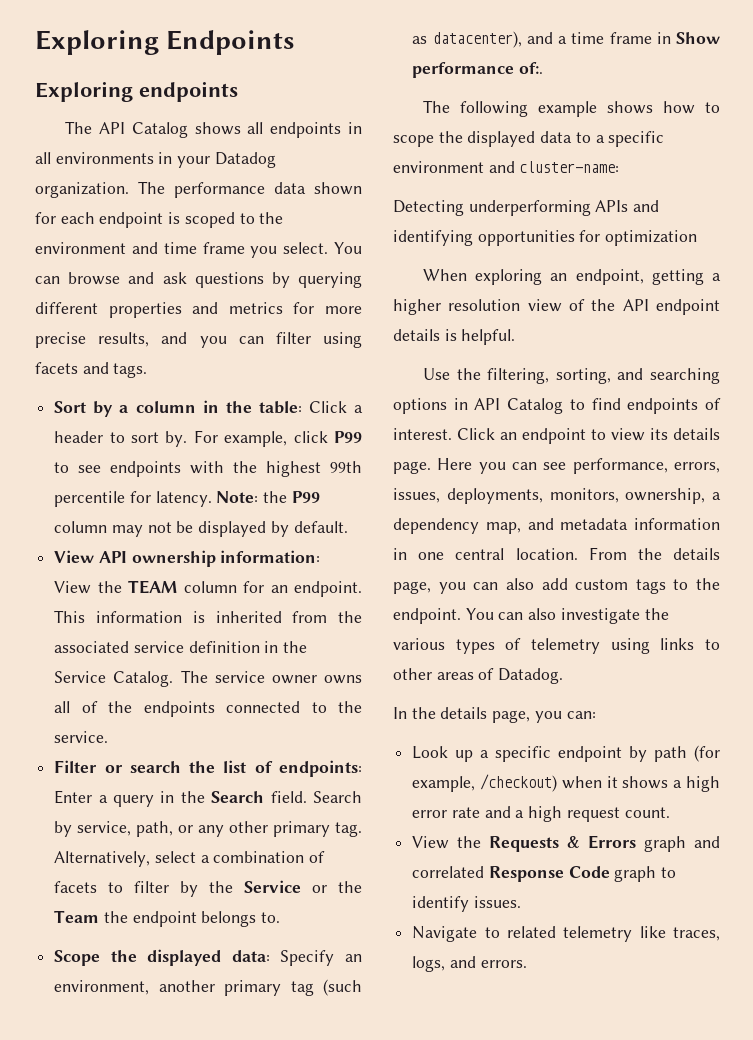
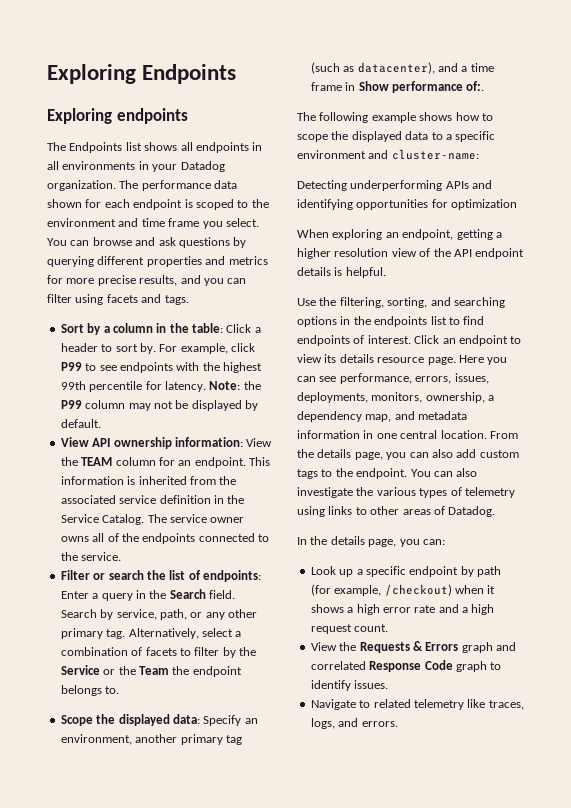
- The API Catalog shows all endpoints in all environments in your Datadog organization.
+ The Endpoints list shows all endpoints in all environments in your Datadog organization.
- Use the filtering, sorting, and searching options in API Catalog to find endpoints of interest.
+ Use the filtering, sorting, and searching options in the endpoints list to find endpoints of interest.
- Click an endpoint to view its details page.
+ Click an endpoint to view its details resource page.

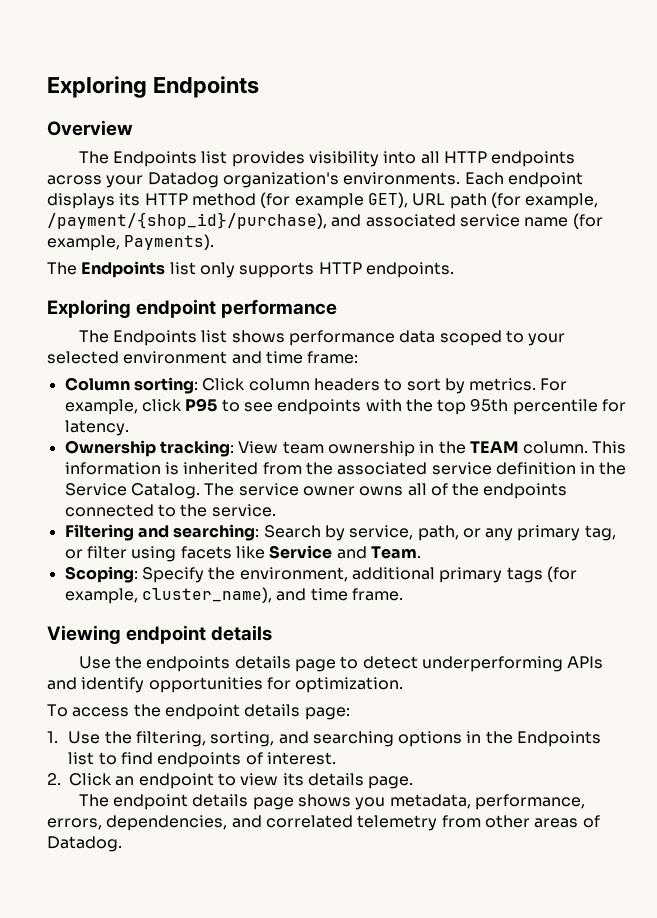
- Exploring endpoints
+ Overview
+ The Endpoints list provides visibility into all HTTP endpoints across your Datadog organization's environments. Each endpoint displays its HTTP method (for example GET), URL path (for example, /payment/{shop_id}/purchase), and associated service name (for example, Payments).
+ The Endpoints list only supports HTTP endpoints.
+ Exploring endpoint performance
- The Endpoints list shows all endpoints in all environments in your Datadog organization. The performance data shown for each endpoint is scoped to the environment and time frame you select. You can browse and ask questions by querying different properties and metrics for more precise results, and you can filter using facets and tags.
- Sort by a column in the table: Click a header to sort by.
+ The Endpoints list shows performance data scoped to your selected environment and time frame:
+ Column sorting: Click column headers to sort by metrics.
- For example, click P99 to see endpoints with the highest 99th percentile for latency. Note: the P99 column may not be displayed by default.
- View API ownership information: View the TEAM column for an endpoint.
+ For example, click P95 to see endpoints with the top 95th percentile for latency.
+ Ownership tracking: View team ownership in the TEAM column.
- Filter or search the list of endpoints: Enter a query in the Search field. Search by service, path, or any other primary tag. Alternatively, select a combination of facets to filter by the Service or the Team the endpoint belongs to.
- Scope the displayed data: Specify an environment, another primary tag (such as datacenter), and a time frame in Show performance of:.
- The following example shows how to scope the displayed data to a specific environment and cluster-name:
- Detecting underperforming APIs and identifying opportunities for optimization
- When exploring an endpoint, getting a higher resolution view of the API endpoint details is helpful.
- Use the filtering, sorting, and searching options in the endpoints list to find endpoints of interest. Click an endpoint to view its details resource page. Here you can see performance, errors, issues, deployments, monitors, ownership, a dependency map, and metadata information in one central location. From the details page, you can also add custom tags to the endpoint. You can also investigate the various types of telemetry using links to other areas of Datadog.
- In the details page, you can:
- Look up a specific endpoint by path (for example, /checkout) when it shows a high error rate and a high request count.
- View the Requests & Errors graph and correlated Response Code graph to identify issues.
- Navigate to related telemetry like traces, logs, and errors.
+ Filtering and searching: Search by service, path, or any primary tag, or filter using facets like Service and Team.
+ Scoping: Specify the environment, additional primary tags (for example, cluster_name), and time frame.
+ Viewing endpoint details
+ Use the endpoints details page to detect underperforming APIs and identify opportunities for optimization.
+ To access the endpoint details page:
+ 1. Use the filtering, sorting, and searching options in the Endpoints list to find endpoints of interest.
+ 2. Click an endpoint to view its details page.
+ The endpoint details page shows you metadata, performance, errors, dependencies, and correlated telemetry from other areas of Datadog.

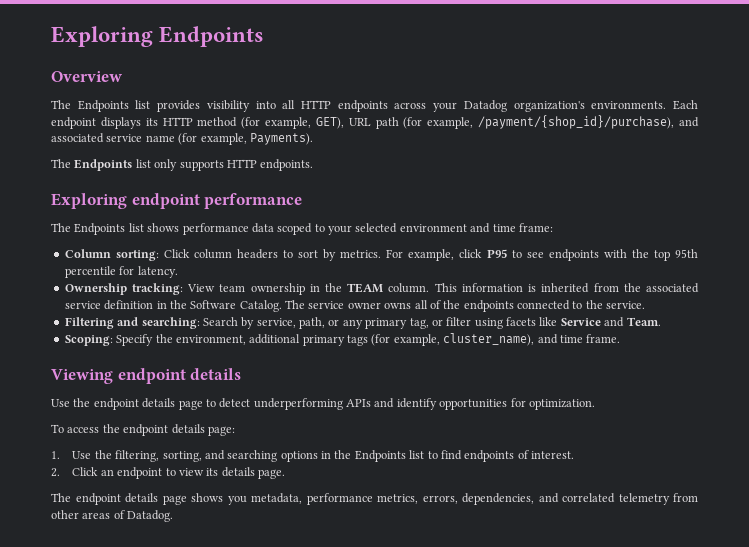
- Each endpoint displays its HTTP method (for example GET), URL path (for example, /payment/{shop_id}/purchase), and associated service name (for example, Payments).
+ Each endpoint displays its HTTP method (for example, GET), URL path (for example, /payment/{shop_id}/purchase), and associated service name (for example, Payments).
- This information is inherited from the associated service definition in the Service Catalog.
+ This information is inherited from the associated service definition in the Software Catalog.
- Use the endpoints details page to detect underperforming APIs and identify opportunities for optimization.
+ Use the endpoint details page to detect underperforming APIs and identify opportunities for optimization.
- The endpoint details page shows you metadata, performance, errors, dependencies, and correlated telemetry from other areas of Datadog.
+ The endpoint details page shows you metadata, performance metrics, errors, dependencies, and correlated telemetry from other areas of Datadog.

